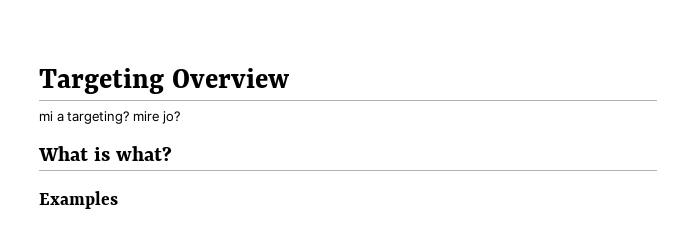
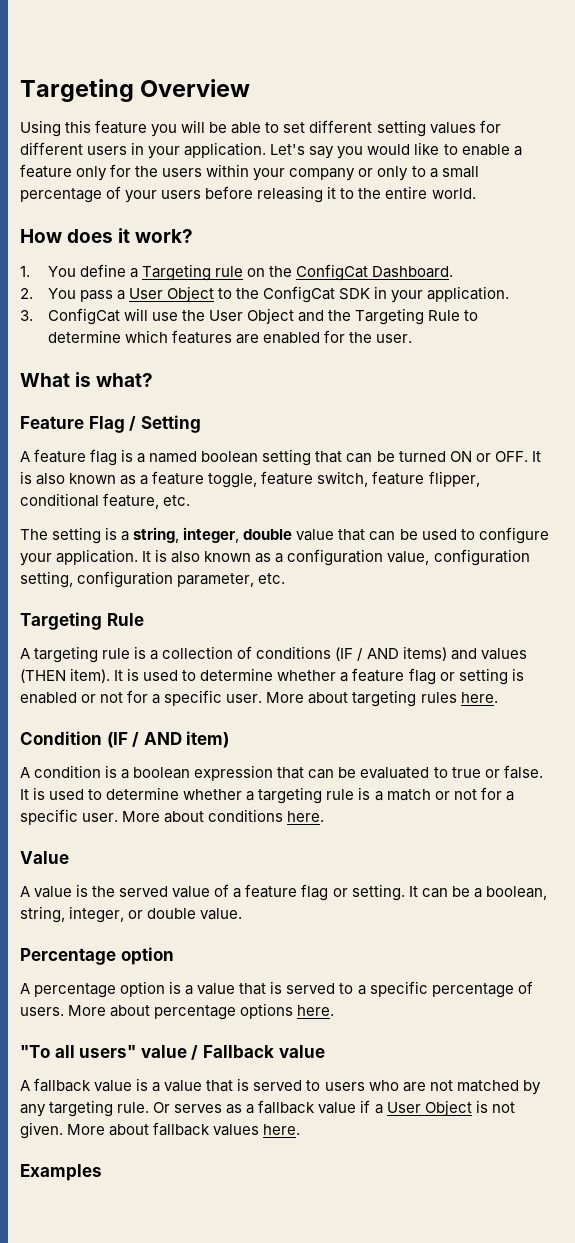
- mi a targeting? mire jo?
+ Using this feature you will be able to set different setting values for different users in your application. Let's say you would like to enable a feature only for the users within your company or only to a small percentage of your users before releasing it to the entire world.
+ How does it work?
+ 1. You define a Targeting rule on the ConfigCat Dashboard.
+ 2. You pass a User Object to the ConfigCat SDK in your application.
+ 3. ConfigCat will use the User Object and the Targeting Rule to determine which features are enabled for the user.
  What is what?
+ Feature Flag / Setting
+ A feature flag is a named boolean setting that can be turned ON or OFF. It is also known as a feature toggle, feature switch, feature flipper, conditional feature, etc.
+ The setting is a string, integer, double value that can be used to configure your application. It is also known as a configuration value, configuration setting, configuration parameter, etc.
+ Targeting Rule
+ A targeting rule is a collection of conditions (IF / AND items) and values (THEN item). It is used to determine whether a feature flag or setting is enabled or not for a specific user. More about targeting rules here.
+ Condition (IF / AND item)
+ A condition is a boolean expression that can be evaluated to true or false. It is used to determine whether a targeting rule is a match or not for a specific user. More about conditions here.
+ Value
+ A value is the served value of a feature flag or setting. It can be a boolean, string, integer, or double value.
+ Percentage option
+ A percentage option is a value that is served to a specific percentage of users. More about percentage options here.
+ "To all users" value / Fallback value
+ A fallback value is a value that is served to users who are not matched by any targeting rule. Or serves as a fallback value if a User Object is not given. More about fallback values here.

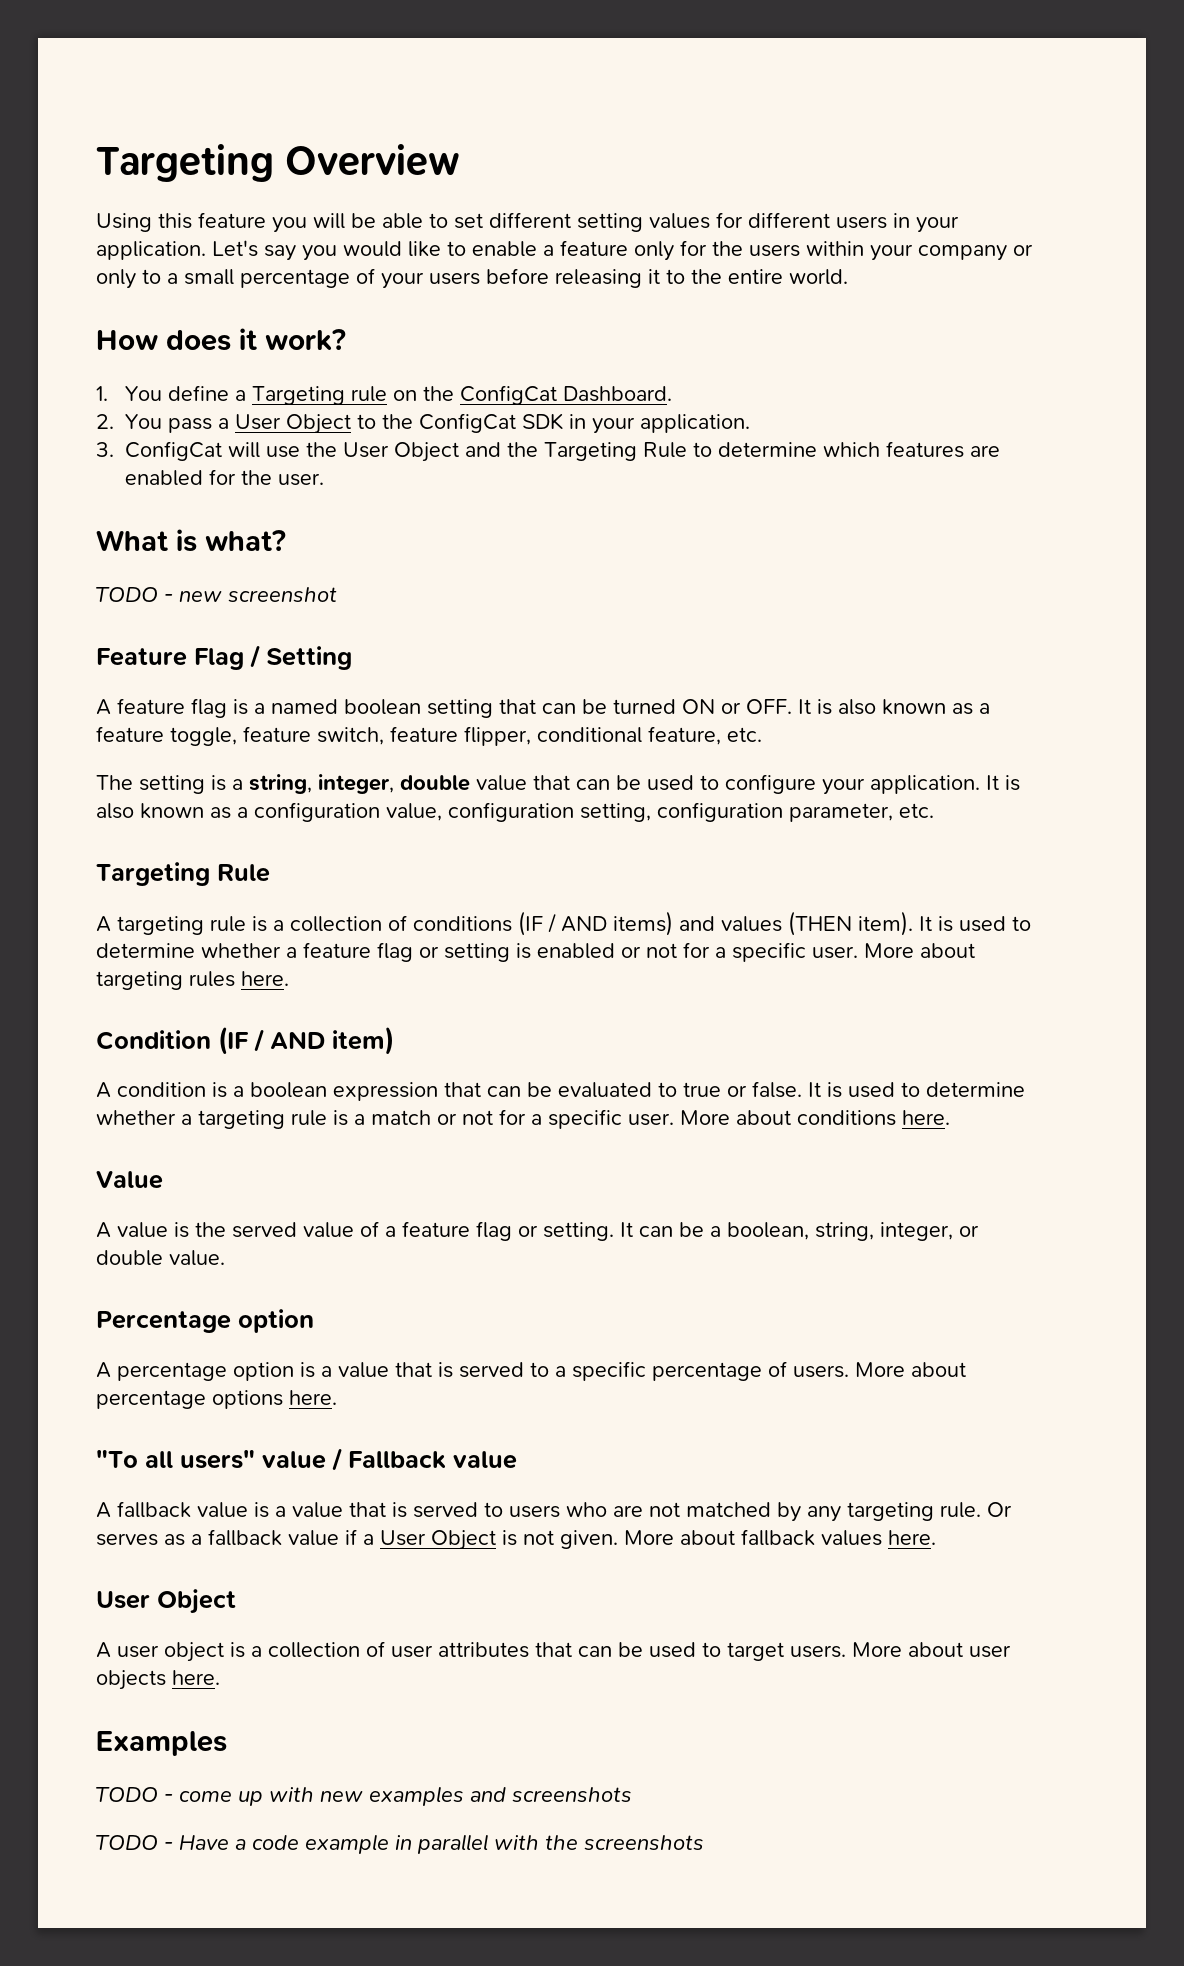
+ TODO - new screenshot
  More about fallback values here.
+ User Object
+ A user object is a collection of user attributes that can be used to target users. More about user objects here.
  Examples
+ TODO - come up with new examples and screenshots
+ TODO - Have a code example in parallel with the screenshots

